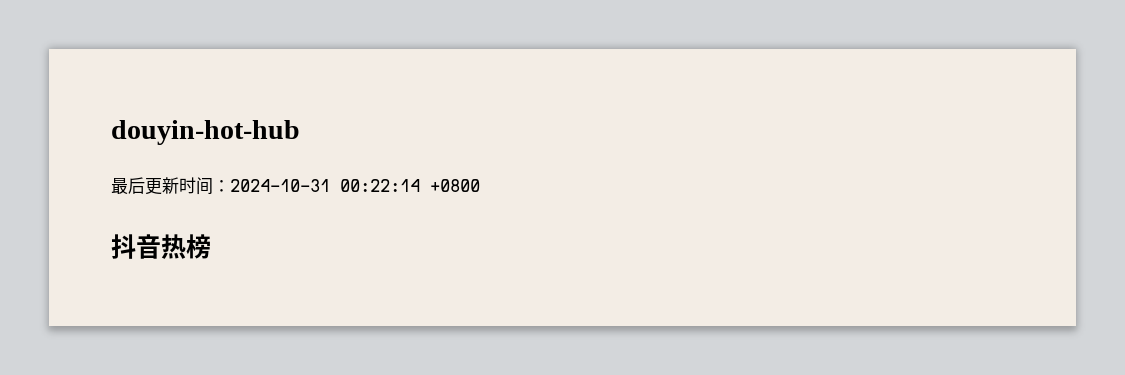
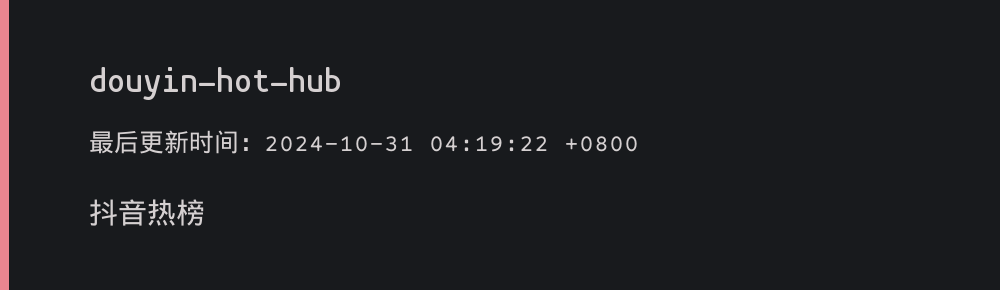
- 最后更新时间：2024-10-31 00:22:14 +0800
+ 最后更新时间：2024-10-31 04:19:22 +0800

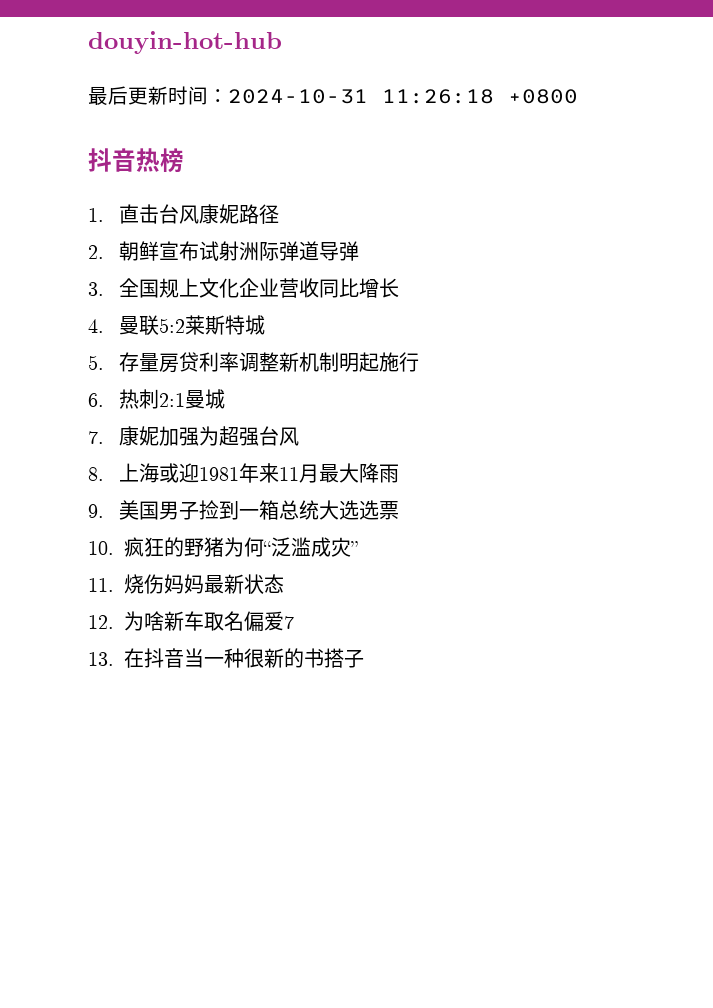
- 最后更新时间：2024-10-31 04:19:22 +0800
+ 最后更新时间：2024-10-31 11:26:18 +0800
+ 1.直击台风康妮路径
+ 2.朝鲜宣布试射洲际弹道导弹
+ 3.全国规上文化企业营收同比增长
+ 4.曼联5:2莱斯特城
+ 5.存量房贷利率调整新机制明起施行
+ 6.热刺2:1曼城
+ 7.康妮加强为超强台风
+ 8.上海或迎1981年来11月最大降雨
+ 9.美国男子捡到一箱总统大选选票
+ 10.疯狂的野猪为何“泛滥成灾”
+ 11.烧伤妈妈最新状态
+ 12.为啥新车取名偏爱7
+ 13.在抖音当一种很新的书搭子

